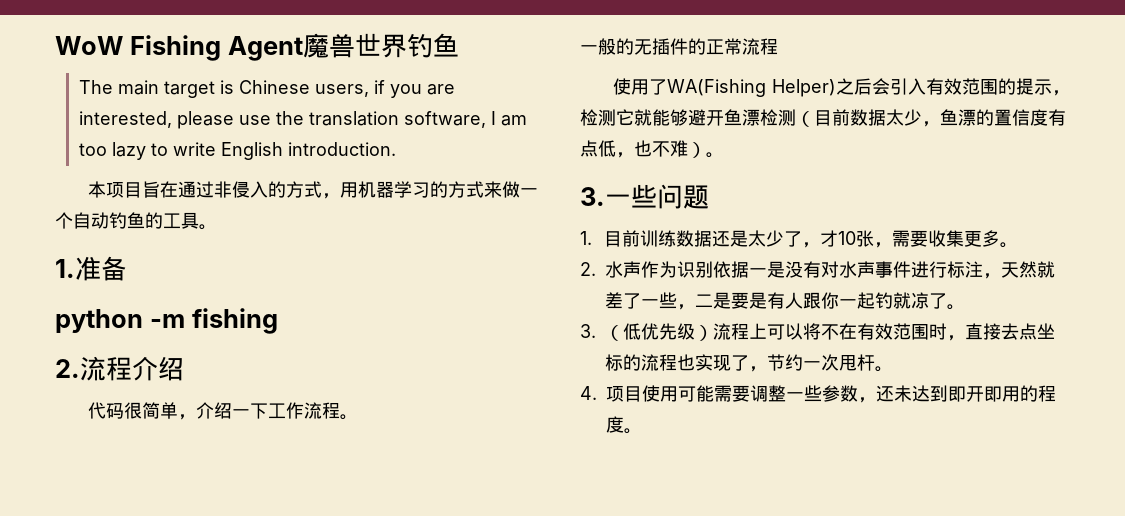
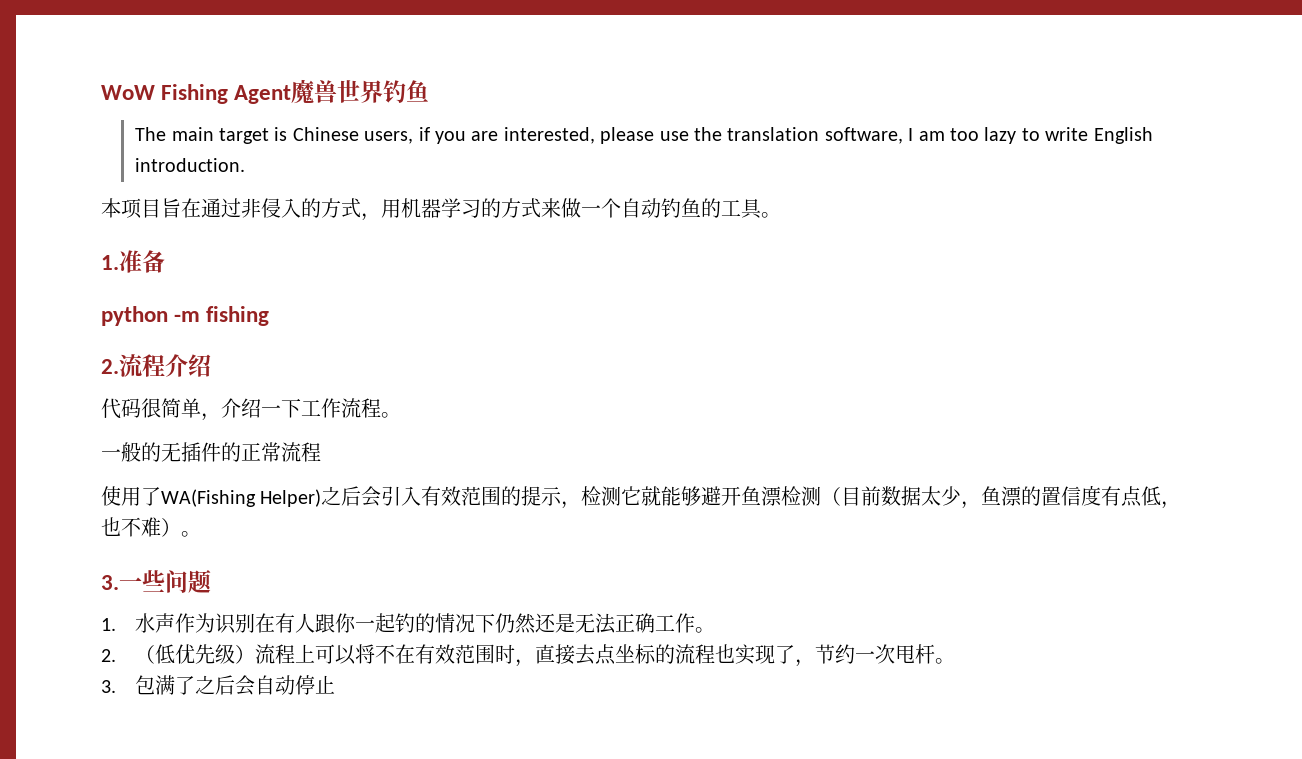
- 1.目前训练数据还是太少了，才10张，需要收集更多。
- 2.水声作为识别依据一是没有对水声事件进行标注，天然就差了一些，二是要是有人跟你一起钓就凉了。
- 3.（低优先级）流程上可以将不在有效范围时，直接去点坐标的流程也实现了，节约一次甩杆。
+ 1.水声作为识别在有人跟你一起钓的情况下仍然还是无法正确工作。
+ 2.（低优先级）流程上可以将不在有效范围时，直接去点坐标的流程也实现了，节约一次甩杆。
- 4.项目使用可能需要调整一些参数，还未达到即开即用的程度。
+ 3.包满了之后会自动停止

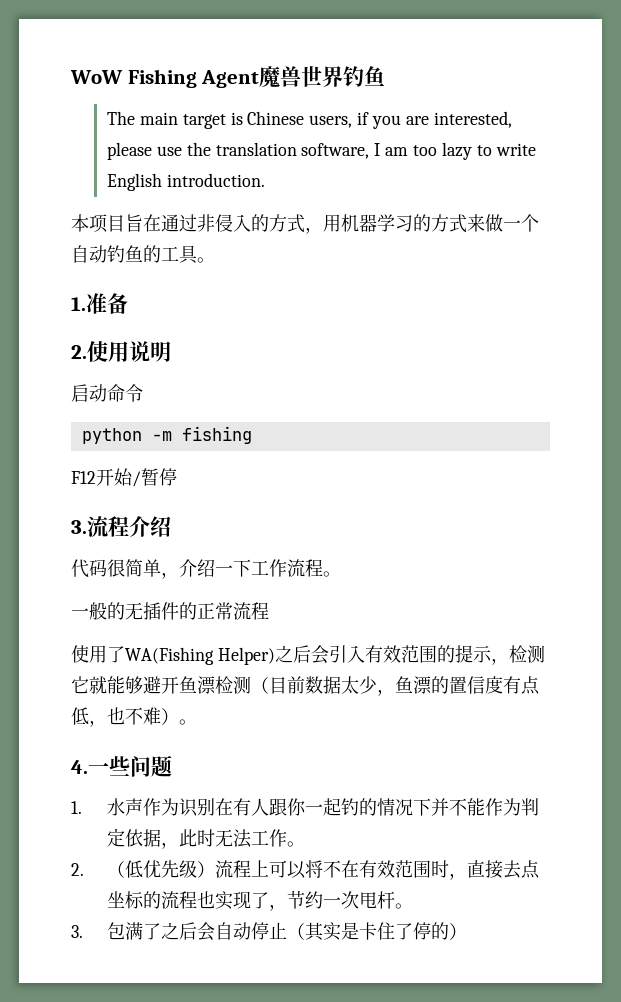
+ 2.使用说明
+ 启动命令
  python -m fishing
- 2.流程介绍
+ F12开始/暂停
+ 3.流程介绍
- 3.一些问题
+ 4.一些问题
- 1.水声作为识别在有人跟你一起钓的情况下仍然还是无法正确工作。
+ 1.水声作为识别在有人跟你一起钓的情况下并不能作为判定依据，此时无法工作。
- 3.包满了之后会自动停止
+ 3.包满了之后会自动停止（其实是卡住了停的）

